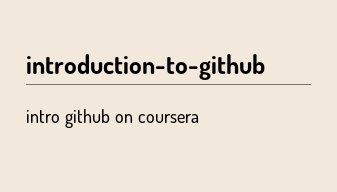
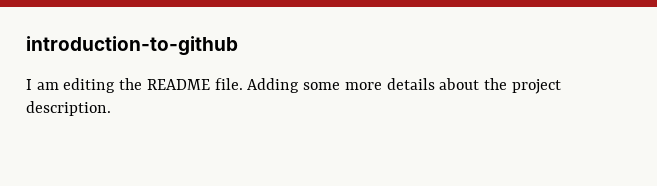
- intro github on coursera
+ I am editing the README file. Adding some more details about the project description.

